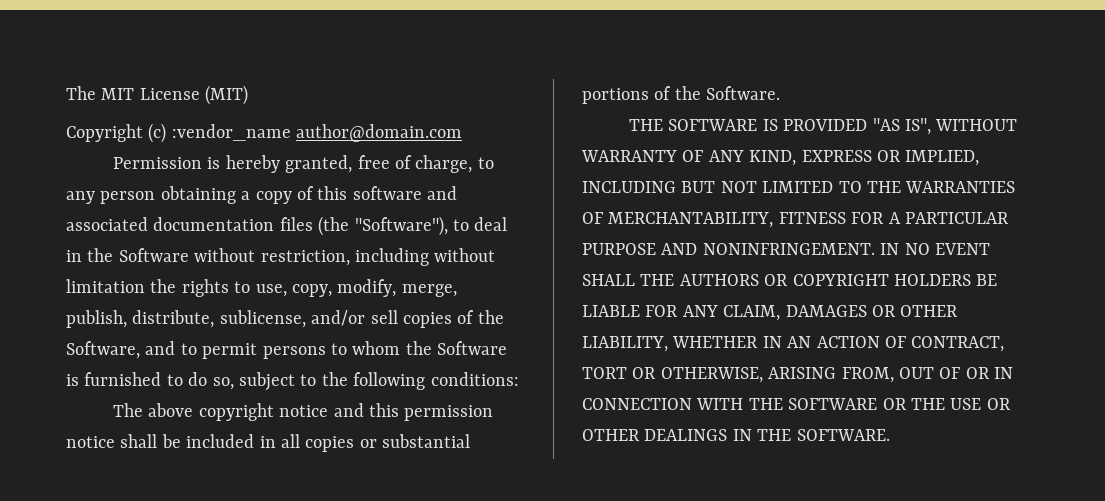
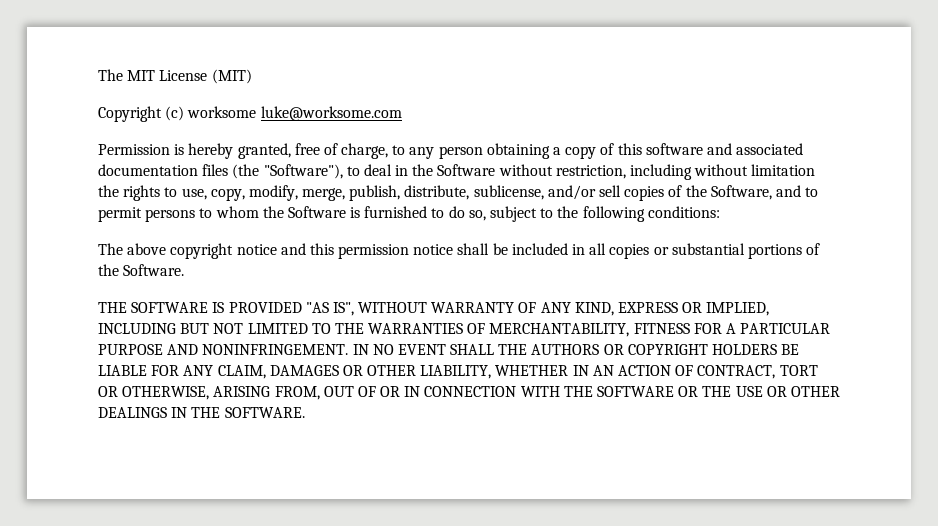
- Copyright (c) :vendor_name author@domain.com
+ Copyright (c) worksome luke@worksome.com

